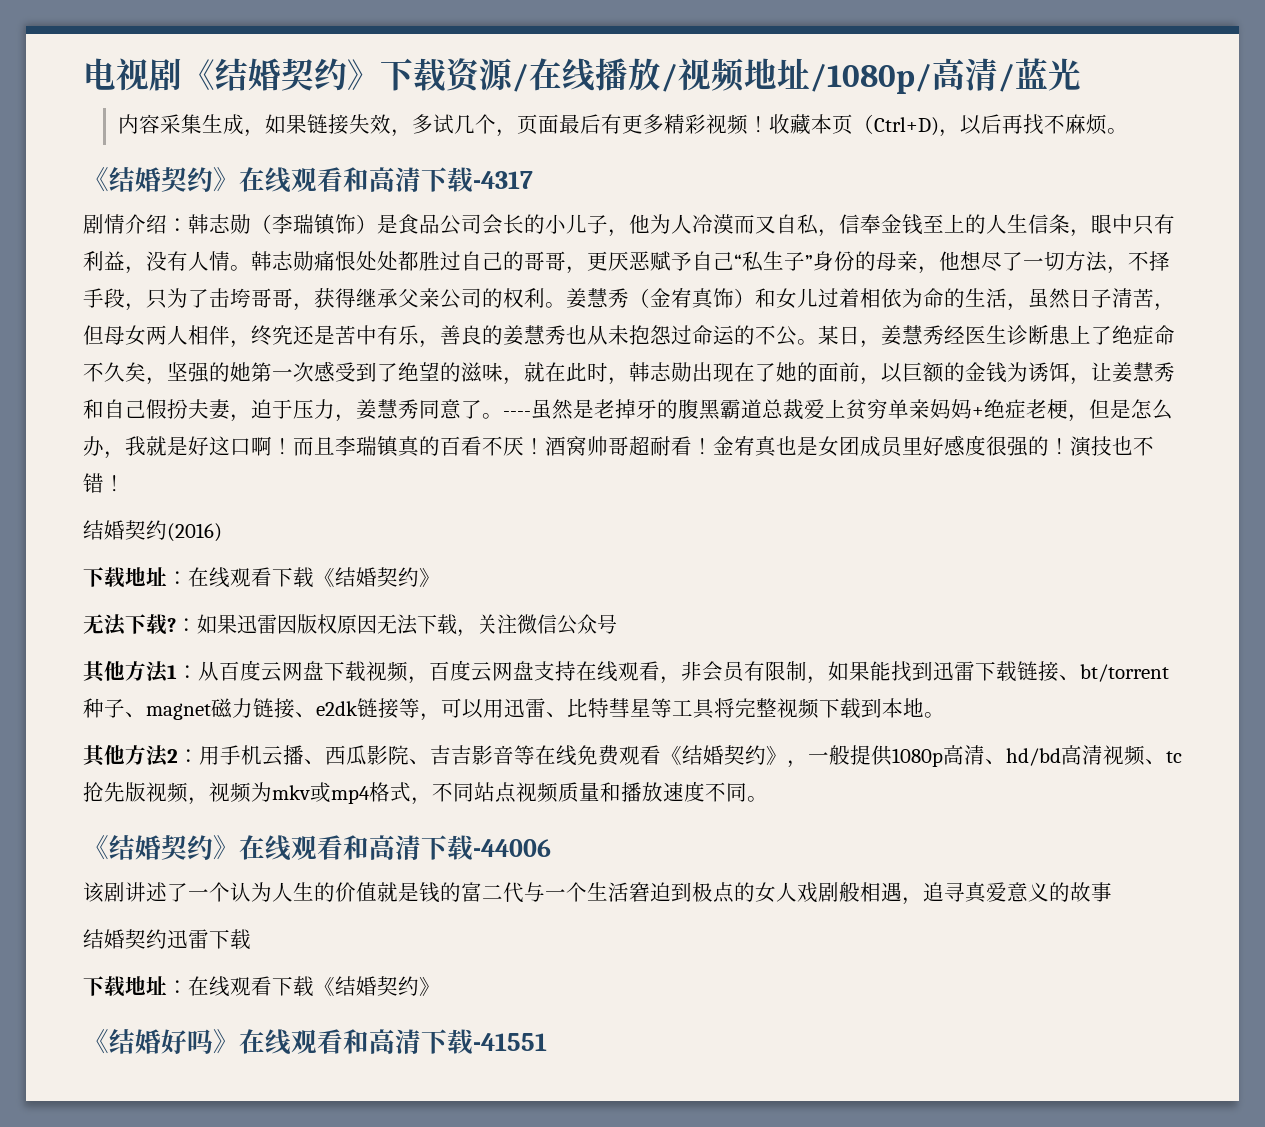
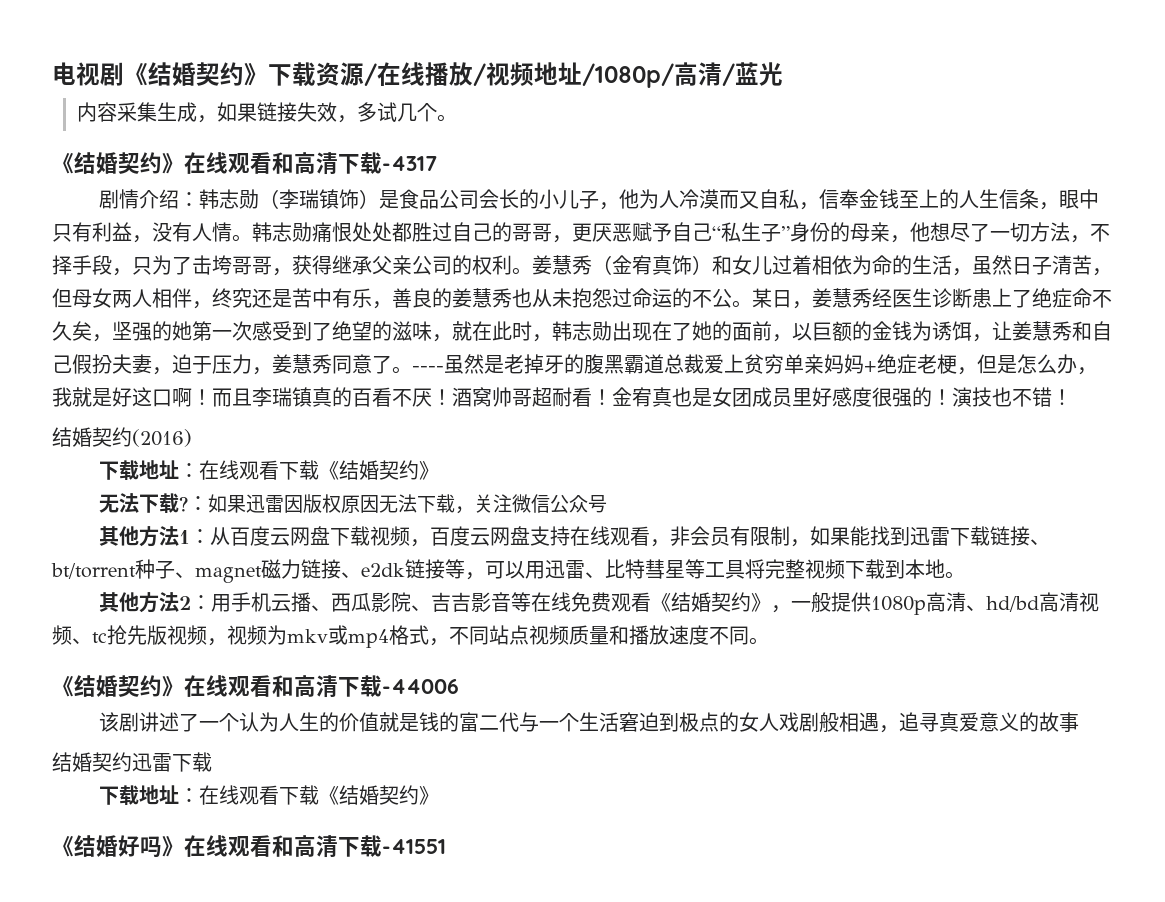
- 内容采集生成，如果链接失效，多试几个，页面最后有更多精彩视频！收藏本页（Ctrl+D)，以后再找不麻烦。
+ 内容采集生成，如果链接失效，多试几个。

